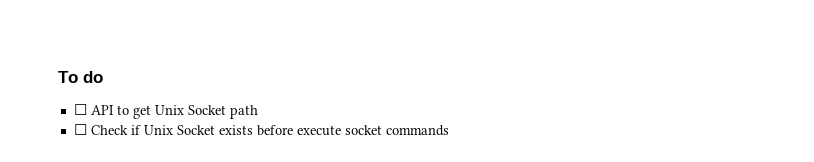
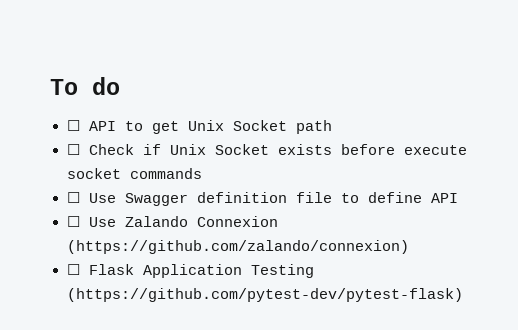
+ ☐ Use Swagger definition file to define API
+ ☐ Use Zalando Connexion (https://github.com/zalando/connexion)
+ ☐ Flask Application Testing (https://github.com/pytest-dev/pytest-flask)

